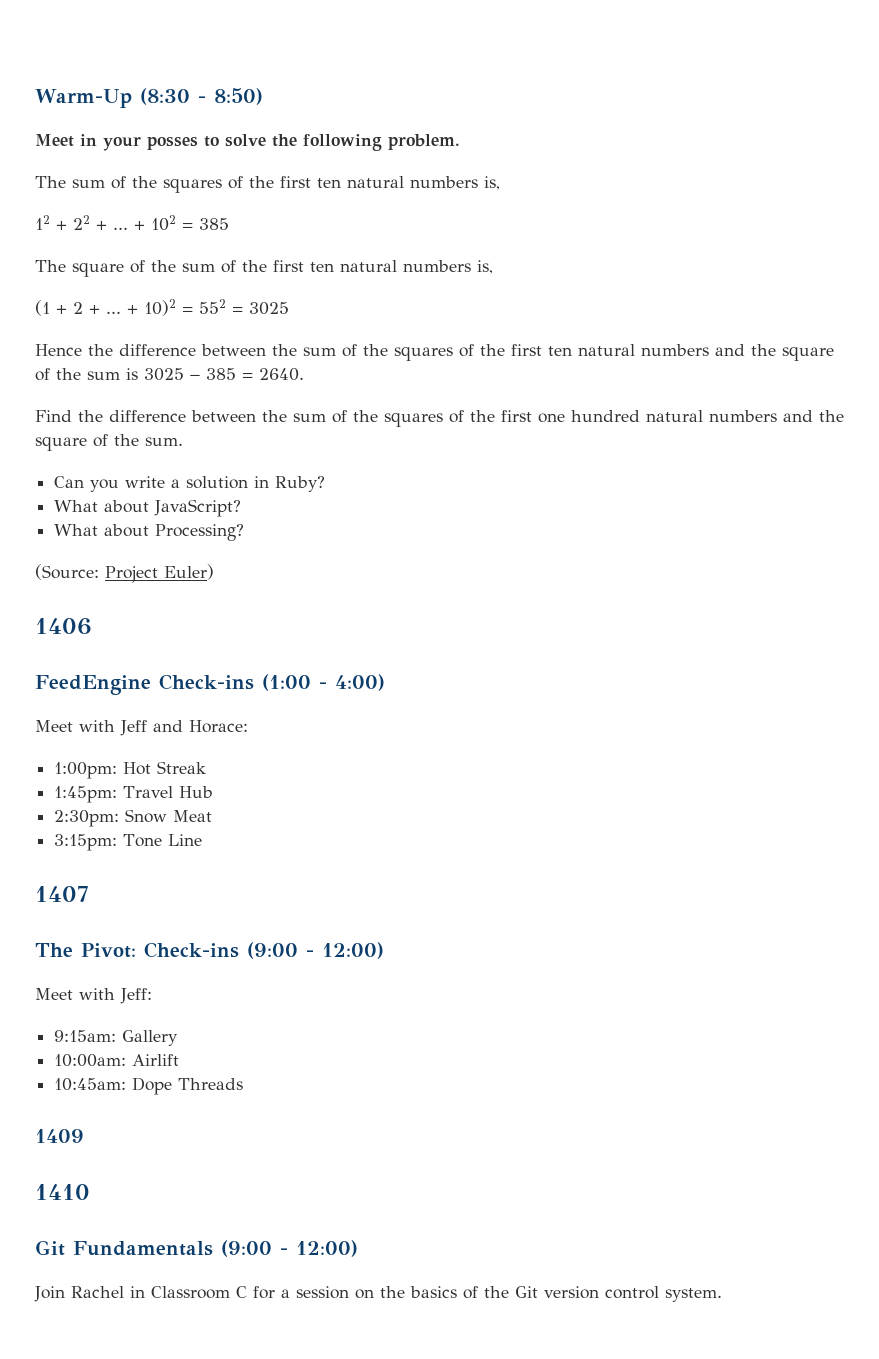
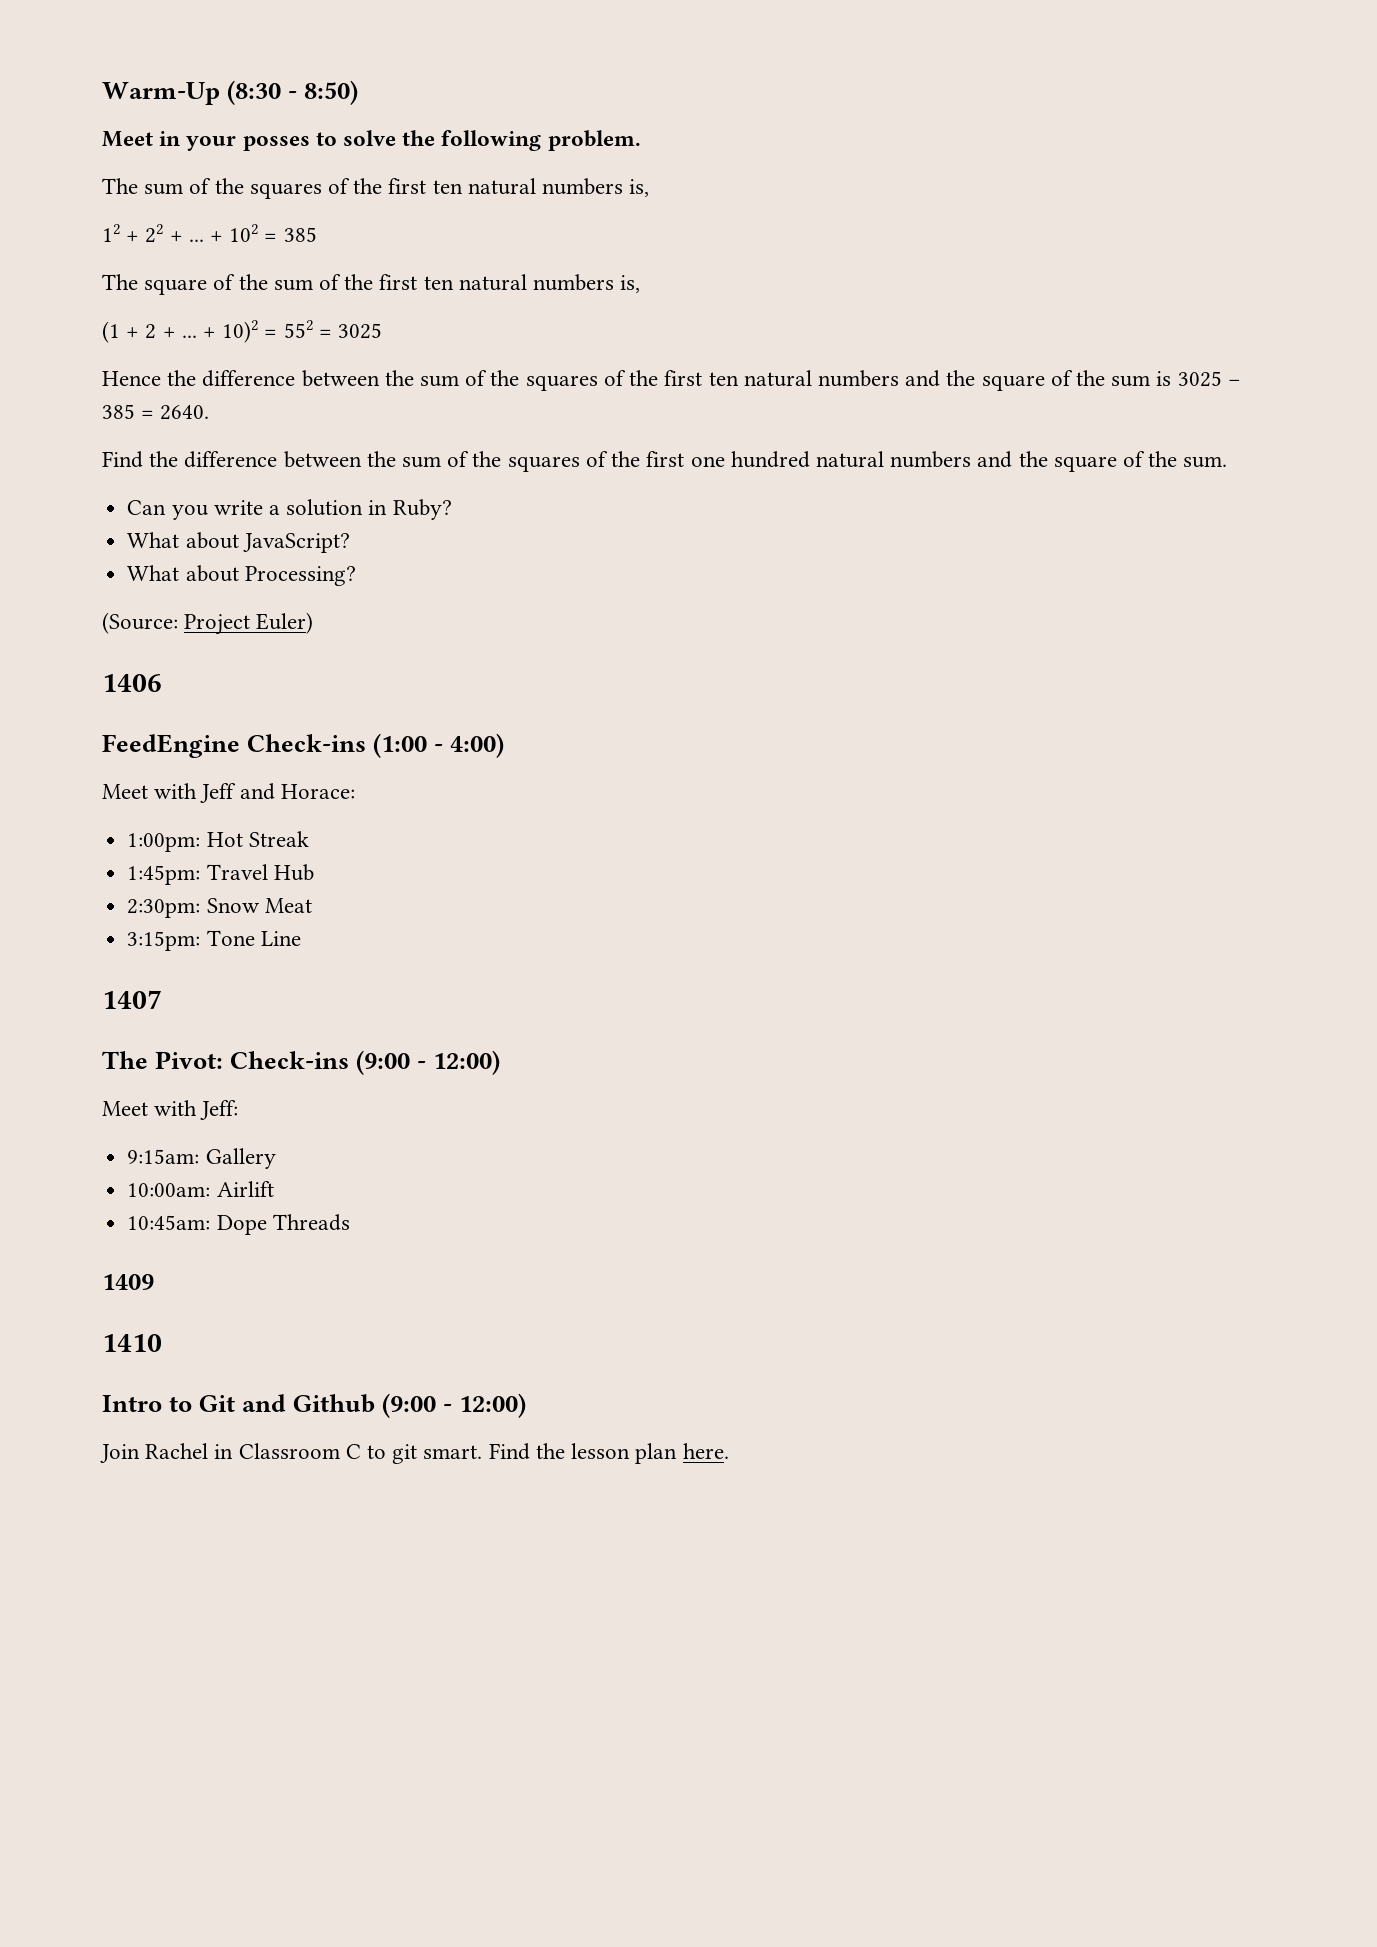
- Git Fundamentals (9:00 - 12:00)
+ Intro to Git and Github (9:00 - 12:00)
- Join Rachel in Classroom C for a session on the basics of the Git version control system.
+ Join Rachel in Classroom C to git smart. Find the lesson plan here.

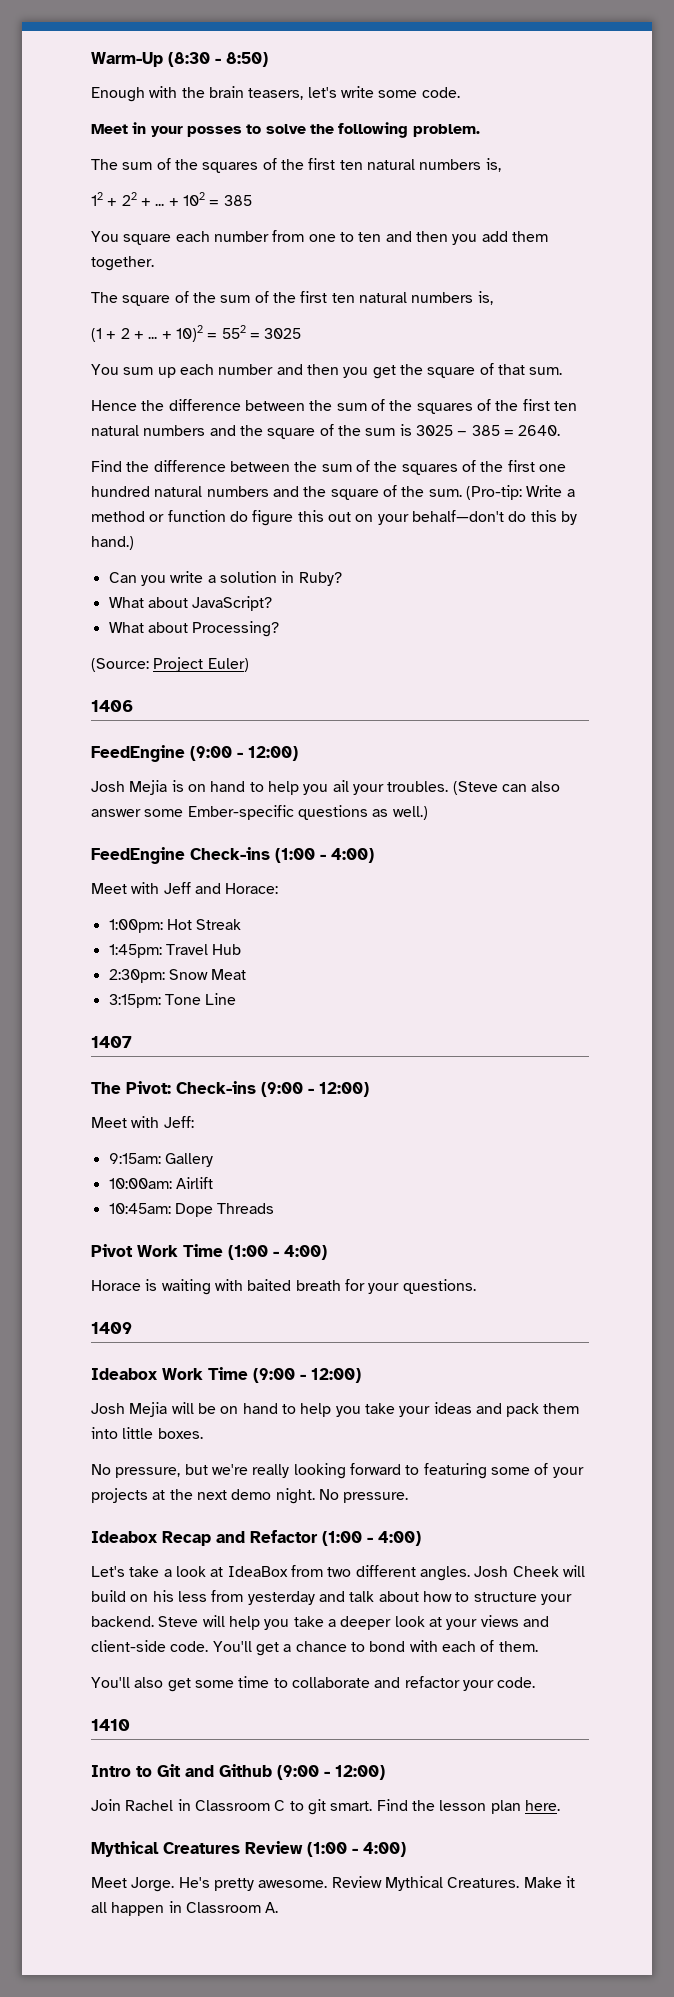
+ Enough with the brain teasers, let's write some code.
+ You square each number from one to ten and then you add them together.
+ You sum up each number and then you get the square of that sum.
+ (Pro-tip: Write a method or function do figure this out on your behalf—don't do this by hand.)
+ FeedEngine (9:00 - 12:00)
+ Josh Mejia is on hand to help you ail your troubles. (Steve can also answer some Ember-specific questions as well.)
+ Pivot Work Time (1:00 - 4:00)
+ Horace is waiting with baited breath for your questions.
  1409
+ Ideabox Work Time (9:00 - 12:00)
+ Josh Mejia will be on hand to help you take your ideas and pack them into little boxes.
+ No pressure, but we're really looking forward to featuring some of your projects at the next demo night. No pressure.
+ Ideabox Recap and Refactor (1:00 - 4:00)
+ Let's take a look at IdeaBox from two different angles. Josh Cheek will build on his less from yesterday and talk about how to structure your backend. Steve will help you take a deeper look at your views and client-side code. You'll get a chance to bond with each of them.
+ You'll also get some time to collaborate and refactor your code.
+ Mythical Creatures Review (1:00 - 4:00)
+ Meet Jorge. He's pretty awesome. Review Mythical Creatures. Make it all happen in Classroom A.

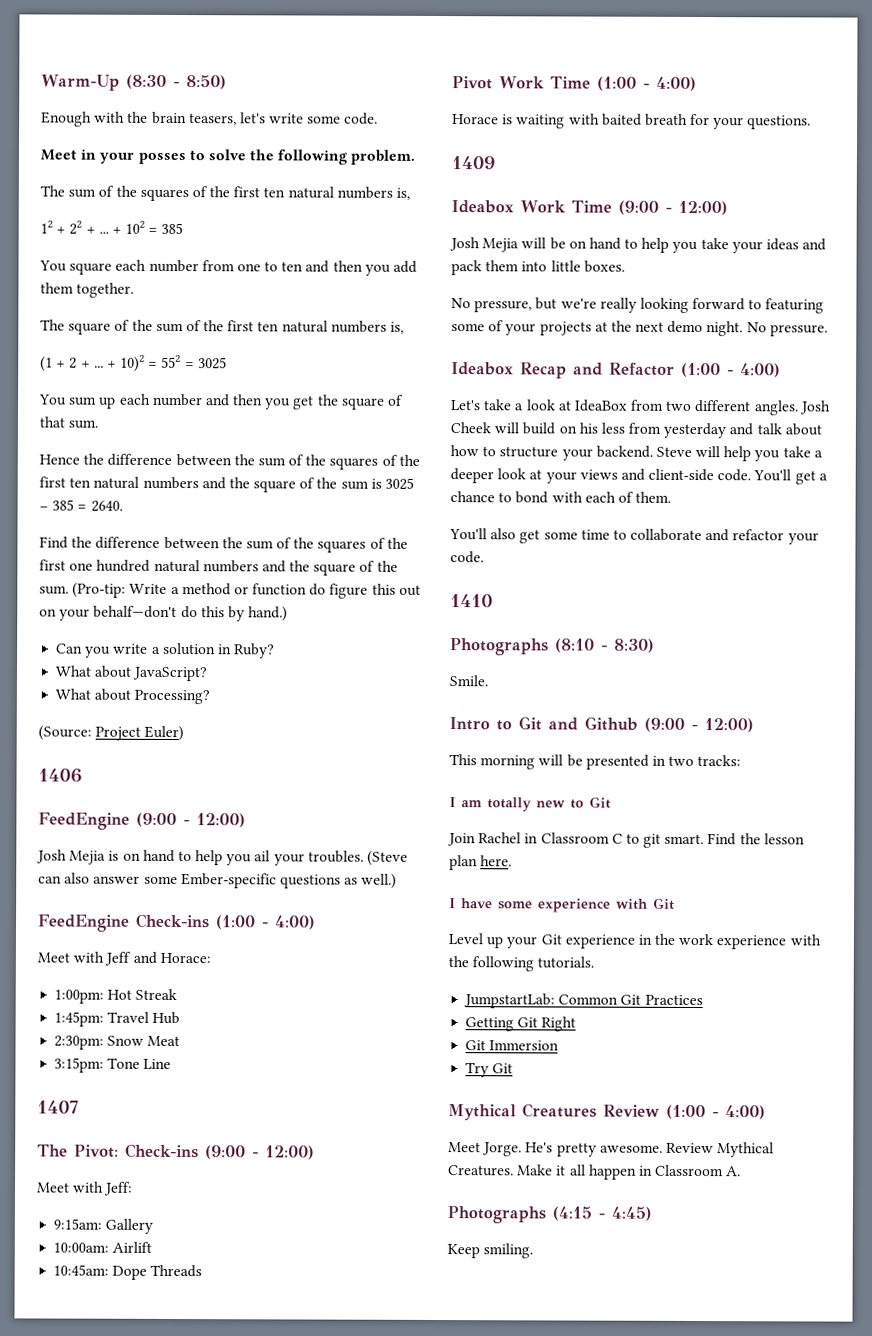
+ Photographs (8:10 - 8:30)
+ Smile.
+ This morning will be presented in two tracks:
+ I am totally new to Git
+ I have some experience with Git
+ Level up your Git experience in the work experience with the following tutorials.
+ JumpstartLab: Common Git Practices
+ Getting Git Right
+ Git Immersion
+ Try Git
+ Photographs (4:15 - 4:45)
+ Keep smiling.

